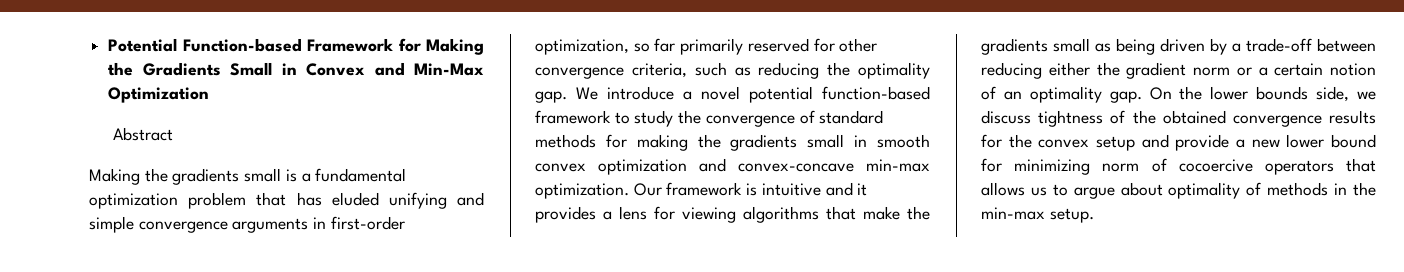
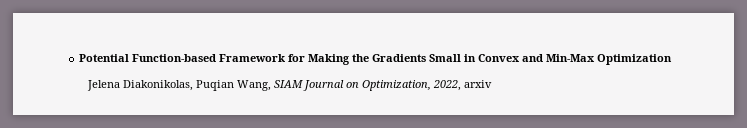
- Abstract
- Making the gradients small is a fundamental optimization problem that has eluded unifying and simple convergence arguments in first-order optimization, so far primarily reserved for other convergence criteria, such as reducing the optimality gap. We introduce a novel potential function-based framework to study the convergence of standard methods for making the gradients small in smooth convex optimization and convex-concave min-max optimization. Our framework is intuitive and it provides a lens for viewing algorithms that make the gradients small as being driven by a trade-off between reducing either the gradient norm or a certain notion of an optimality gap. On the lower bounds side, we discuss tightness of the obtained convergence results for the convex setup and provide a new lower bound for minimizing norm of cocoercive operators that allows us to argue about optimality of methods in the min-max setup.
+ Jelena Diakonikolas, Puqian Wang, SIAM Journal on Optimization, 2022, arxiv

